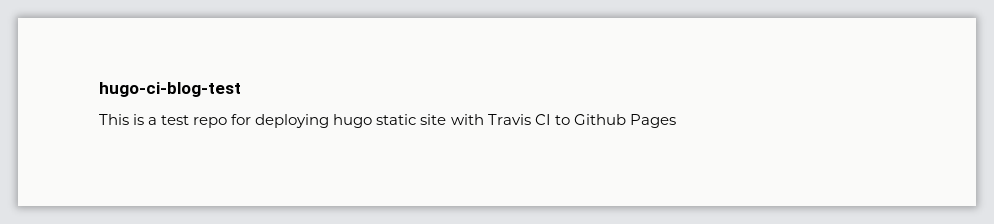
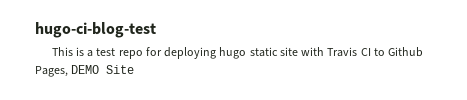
- This is a test repo for deploying hugo static site with Travis CI to Github Pages
+ This is a test repo for deploying hugo static site with Travis CI to Github Pages, DEMO Site

